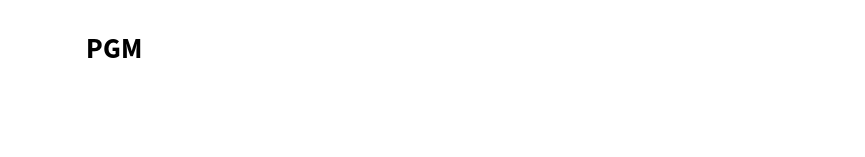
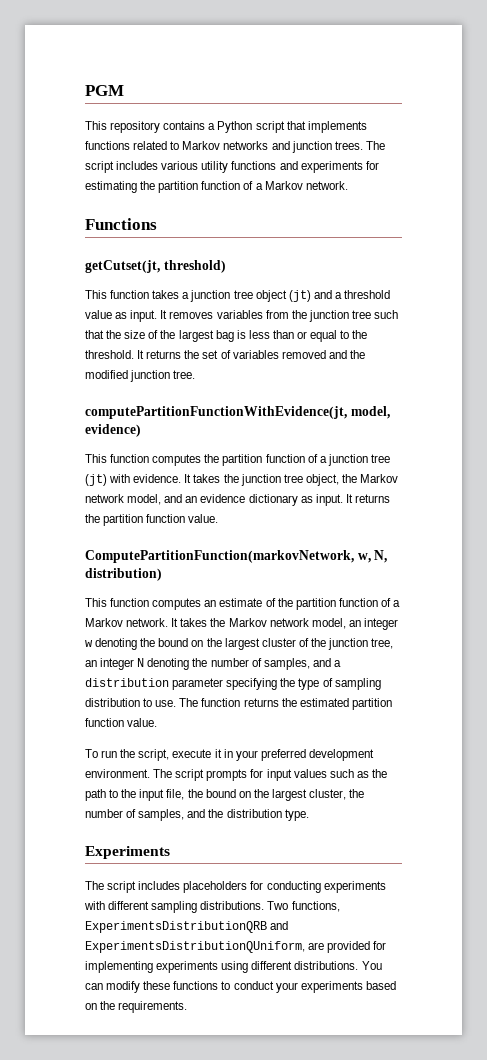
+ This repository contains a Python script that implements functions related to Markov networks and junction trees. The script includes various utility functions and experiments for estimating the partition function of a Markov network.
+ Functions
+ getCutset(jt, threshold)
+ This function takes a junction tree object (jt) and a threshold value as input. It removes variables from the junction tree such that the size of the largest bag is less than or equal to the threshold. It returns the set of variables removed and the modified junction tree.
+ computePartitionFunctionWithEvidence(jt, model, evidence)
+ This function computes the partition function of a junction tree (jt) with evidence. It takes the junction tree object, the Markov network model, and an evidence dictionary as input. It returns the partition function value.
+ ComputePartitionFunction(markovNetwork, w, N, distribution)
+ This function computes an estimate of the partition function of a Markov network. It takes the Markov network model, an integer w denoting the bound on the largest cluster of the junction tree, an integer N denoting the number of samples, and a distribution parameter specifying the type of sampling distribution to use. The function returns the estimated partition function value.
+ To run the script, execute it in your preferred development environment. The script prompts for input values such as the path to the input file, the bound on the largest cluster, the number of samples, and the distribution type.
+ Experiments
+ The script includes placeholders for conducting experiments with different sampling distributions. Two functions, ExperimentsDistributionQRB and ExperimentsDistributionQUniform, are provided for implementing experiments using different distributions. You can modify these functions to conduct your experiments based on the requirements.

